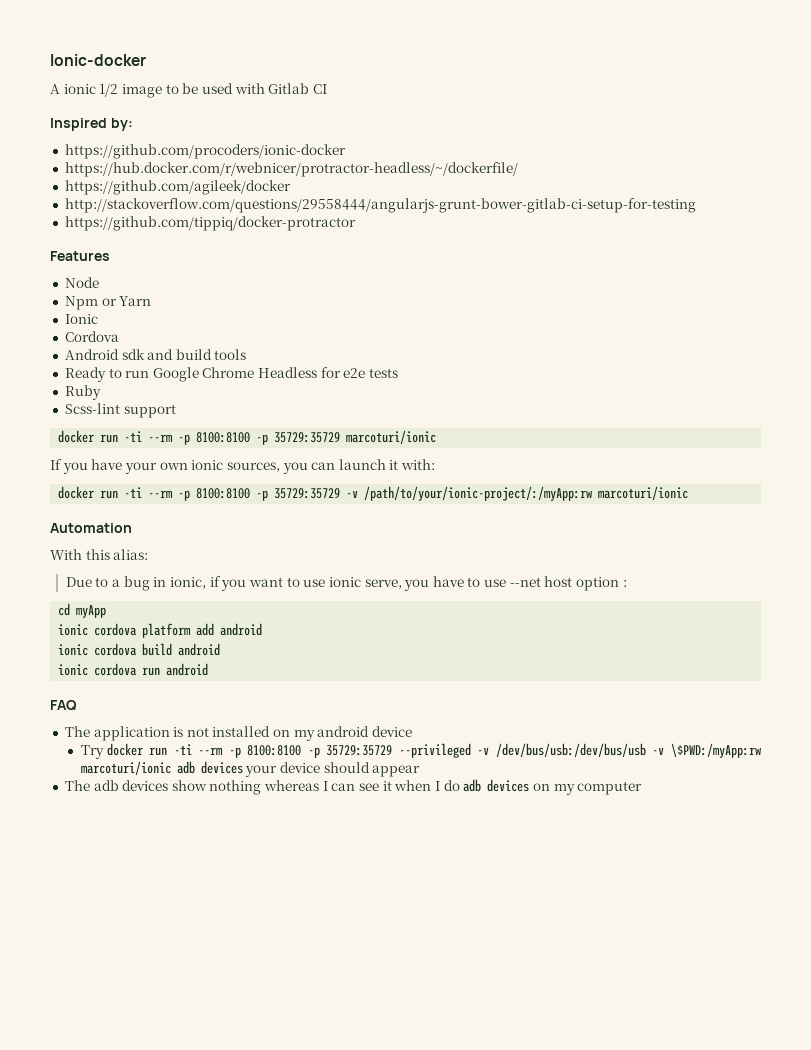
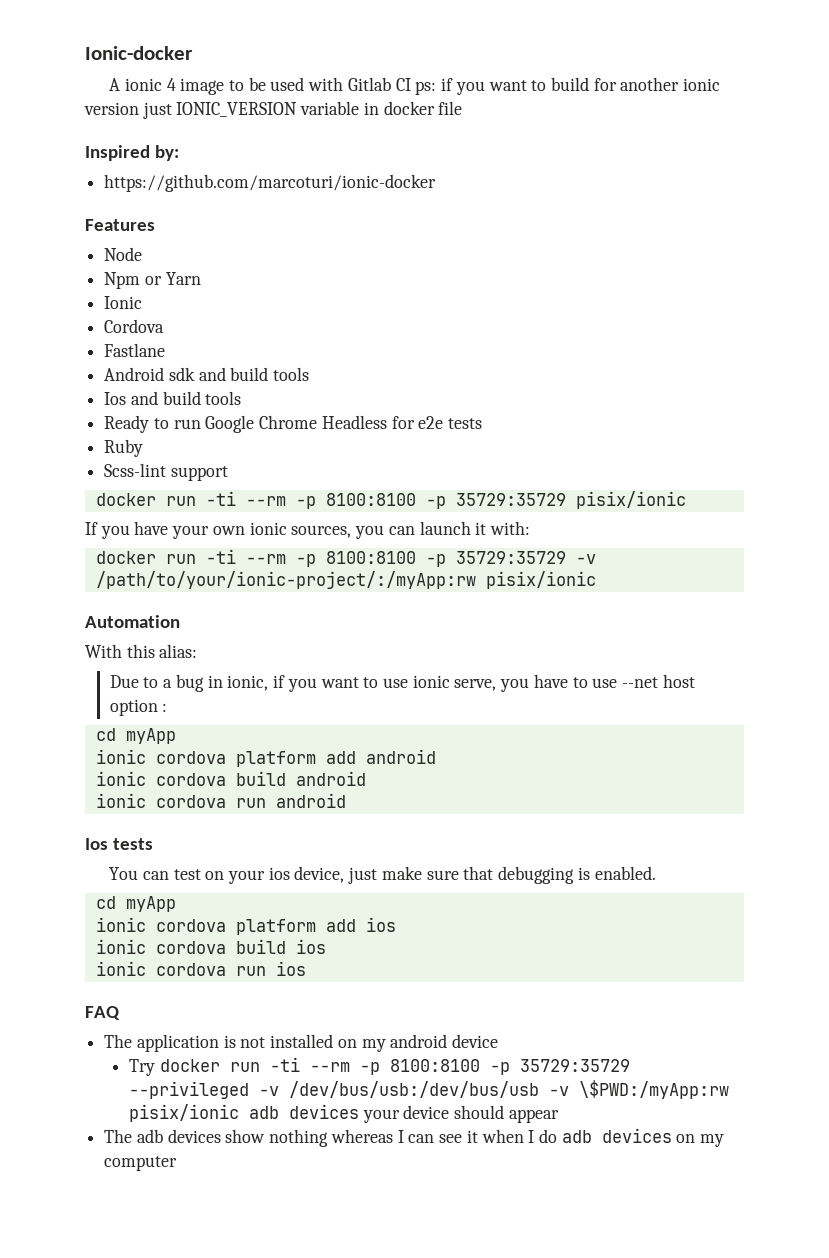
- A ionic 1/2 image to be used with Gitlab CI
+ A ionic 4 image to be used with Gitlab CI ps: if you want to build for another ionic version just IONIC_VERSION variable in docker file
  Inspired by:
- https://github.com/procoders/ionic-docker
- https://hub.docker.com/r/webnicer/protractor-headless/~/dockerfile/
- https://github.com/agileek/docker
- http://stackoverflow.com/questions/29558444/angularjs-grunt-bower-gitlab-ci-setup-for-testing
- https://github.com/tippiq/docker-protractor
+ https://github.com/marcoturi/ionic-docker
+ Fastlane
+ Ios and build tools
- docker run -ti --rm -p 8100:8100 -p 35729:35729 marcoturi/ionic
+ docker run -ti --rm -p 8100:8100 -p 35729:35729 pisix/ionic
- docker run -ti --rm -p 8100:8100 -p 35729:35729 -v /path/to/your/ionic-project/:/myApp:rw marcoturi/ionic
+ docker run -ti --rm -p 8100:8100 -p 35729:35729 -v /path/to/your/ionic-project/:/myApp:rw pisix/ionic
+ Ios tests
+ You can test on your ios device, just make sure that debugging is enabled.
+ cd myApp
+ ionic cordova platform add ios
+ ionic cordova build ios
+ ionic cordova run ios
- Try docker run -ti --rm -p 8100:8100 -p 35729:35729 --privileged -v /dev/bus/usb:/dev/bus/usb -v \$PWD:/myApp:rw marcoturi/ionic adb devices your device should appear
+ Try docker run -ti --rm -p 8100:8100 -p 35729:35729 --privileged -v /dev/bus/usb:/dev/bus/usb -v \$PWD:/myApp:rw pisix/ionic adb devices your device should appear

